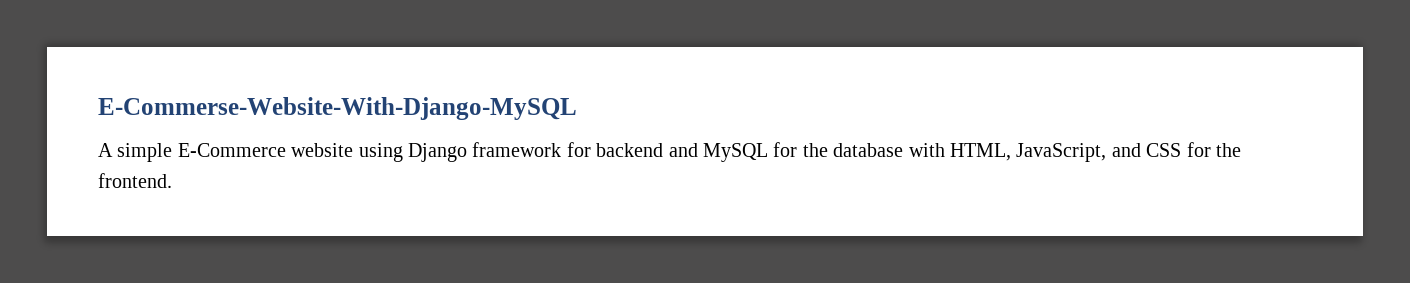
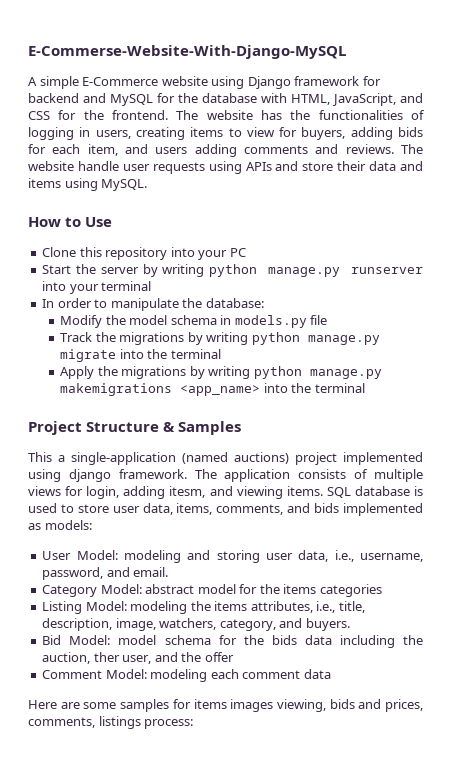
+ The website has the functionalities of logging in users, creating items to view for buyers, adding bids for each item, and users adding comments and reviews. The website handle user requests using APIs and store their data and items using MySQL.
+ How to Use
+ Clone this repository into your PC
+ Start the server by writing python manage.py runserver into your terminal
+ In order to manipulate the database:
+ Modify the model schema in models.py file
+ Track the migrations by writing python manage.py migrate into the terminal
+ Apply the migrations by writing python manage.py makemigrations <app_name> into the terminal
+ Project Structure & Samples
+ This a single-application (named auctions) project implemented using django framework. The application consists of multiple views for login, adding itesm, and viewing items. SQL database is used to store user data, items, comments, and bids implemented as models:
+ User Model: modeling and storing user data, i.e., username, password, and email.
+ Category Model: abstract model for the items categories
+ Listing Model: modeling the items attributes, i.e., title, description, image, watchers, category, and buyers.
+ Bid Model: model schema for the bids data including the auction, ther user, and the offer
+ Comment Model: modeling each comment data
+ Here are some samples for items images viewing, bids and prices, comments, listings process:

